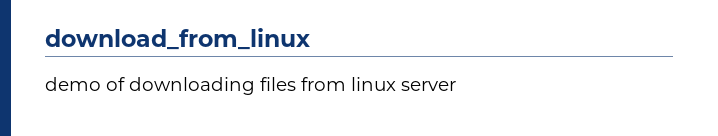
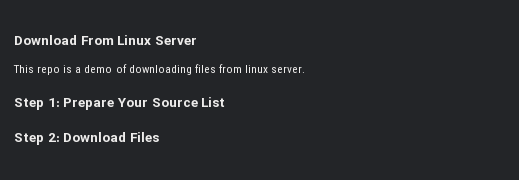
- download_from_linux
- demo of downloading files from linux server
+ Download From Linux Server
+ This repo is a demo of downloading files from linux server.
+ Step 1: Prepare Your Source List
+ Step 2: Download Files

